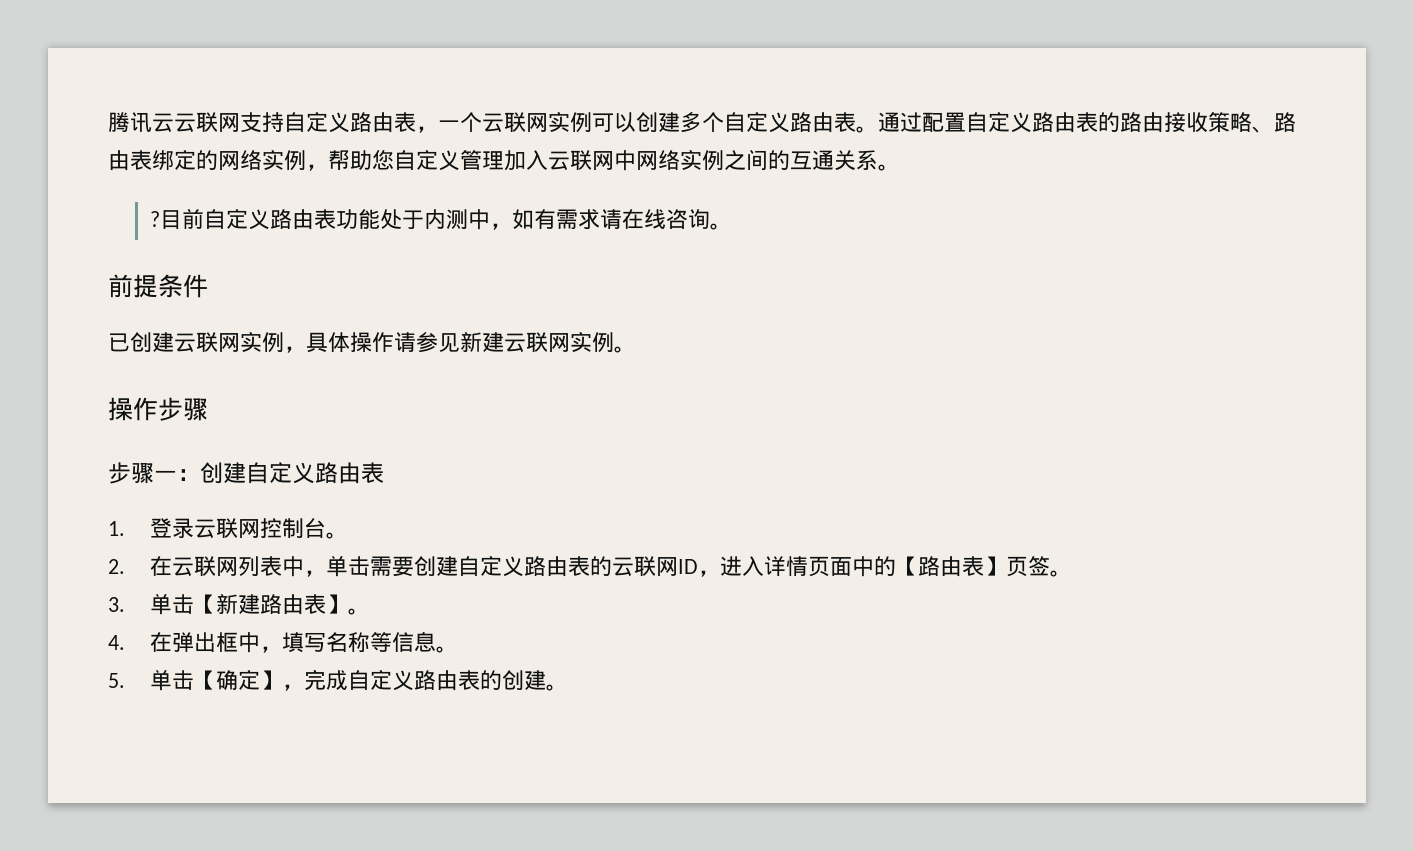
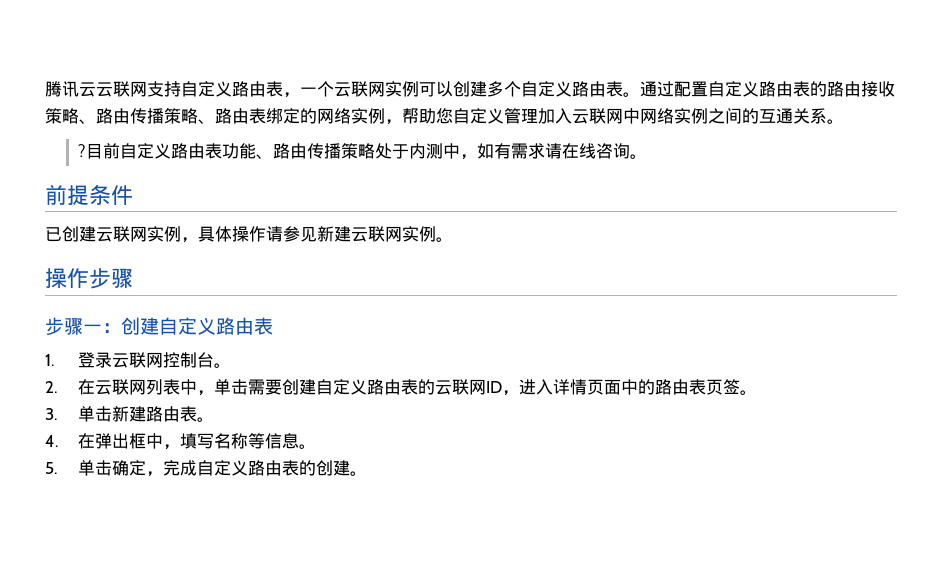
- 通过配置自定义路由表的路由接收策略、路由表绑定的网络实例，帮助您自定义管理加入云联网中网络实例之间的互通关系。
+ 通过配置自定义路由表的路由接收策略、路由传播策略、路由表绑定的网络实例，帮助您自定义管理加入云联网中网络实例之间的互通关系。
- 目前自定义路由表功能处于内测中，如有需求请在线咨询。
+ 目前自定义路由表功能、路由传播策略处于内测中，如有需求请在线咨询。
- 2.在云联网列表中，单击需要创建自定义路由表的云联网ID，进入详情页面中的【路由表】页签。
+ 2.在云联网列表中，单击需要创建自定义路由表的云联网ID，进入详情页面中的路由表页签。
- 3.单击【新建路由表】。
+ 3.单击新建路由表。
- 5.单击【确定】，完成自定义路由表的创建。
+ 5.单击确定，完成自定义路由表的创建。

